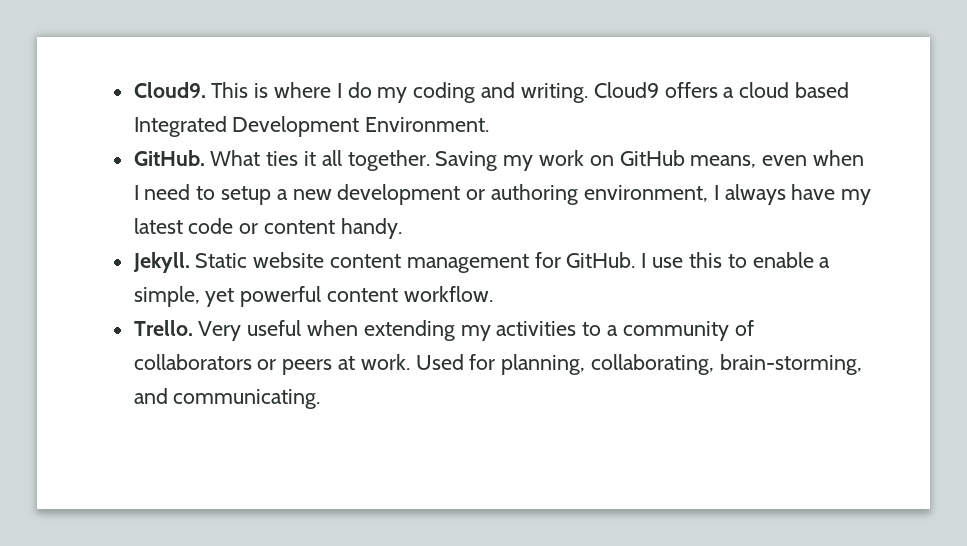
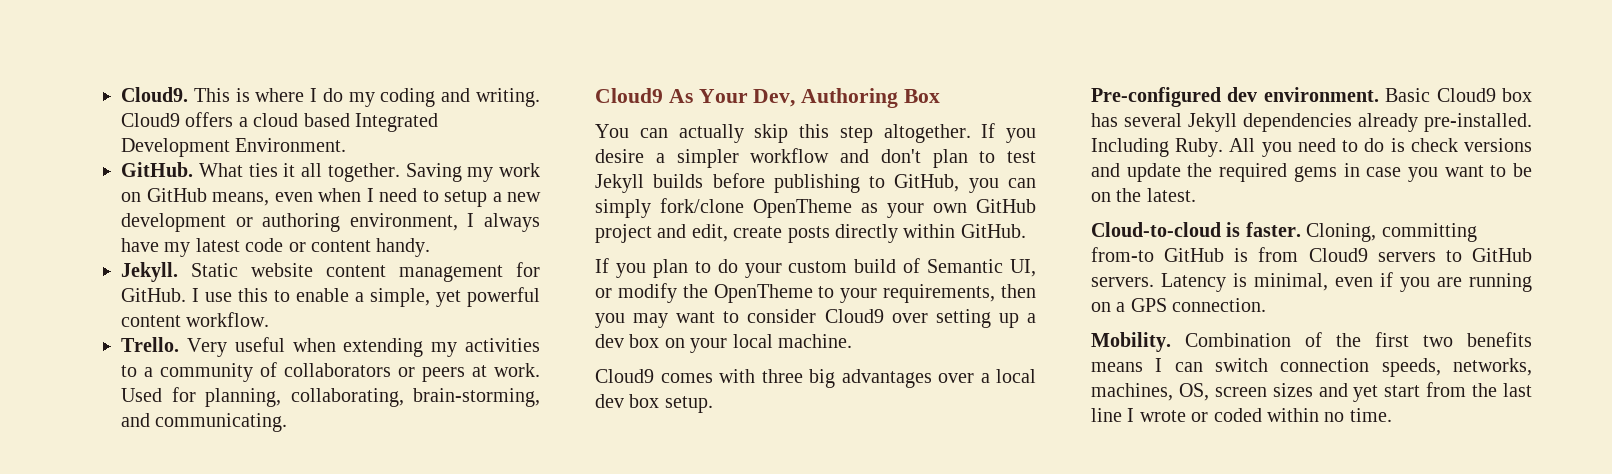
+ Cloud9 As Your Dev, Authoring Box
+ You can actually skip this step altogether. If you desire a simpler workflow and don't plan to test Jekyll builds before publishing to GitHub, you can simply fork/clone OpenTheme as your own GitHub project and edit, create posts directly within GitHub.
+ If you plan to do your custom build of Semantic UI, or modify the OpenTheme to your requirements, then you may want to consider Cloud9 over setting up a dev box on your local machine.
+ Cloud9 comes with three big advantages over a local dev box setup.
+ Pre-configured dev environment. Basic Cloud9 box has several Jekyll dependencies already pre-installed. Including Ruby. All you need to do is check versions and update the required gems in case you want to be on the latest.
+ Cloud-to-cloud is faster. Cloning, committing from-to GitHub is from Cloud9 servers to GitHub servers. Latency is minimal, even if you are running on a GPS connection.
+ Mobility. Combination of the first two benefits means I can switch connection speeds, networks, machines, OS, screen sizes and yet start from the last line I wrote or coded within no time.

